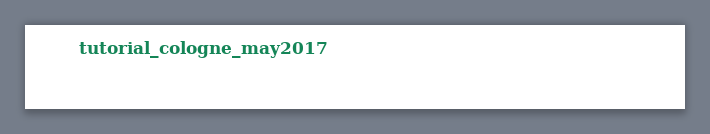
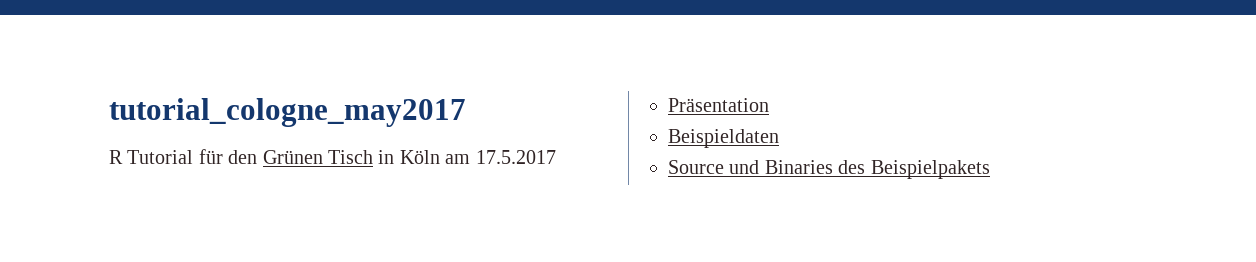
+ R Tutorial für den Grünen Tisch in Köln am 17.5.2017
+ Präsentation
+ Beispieldaten
+ Source und Binaries des Beispielpakets

